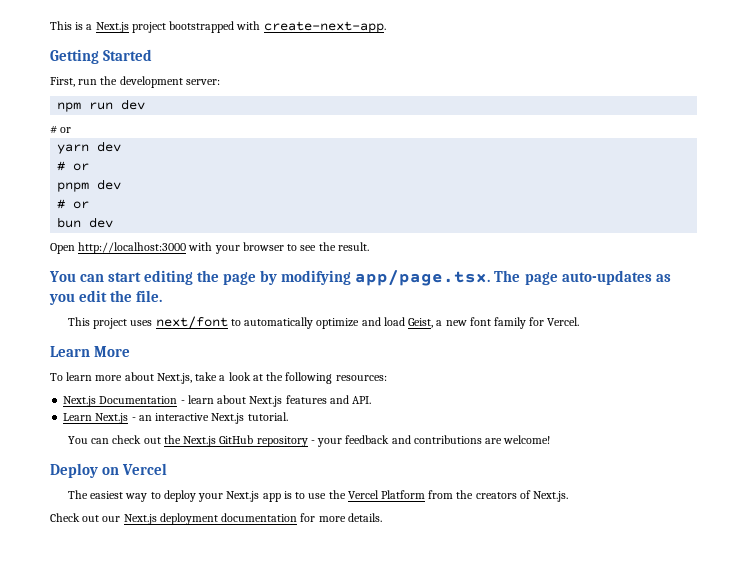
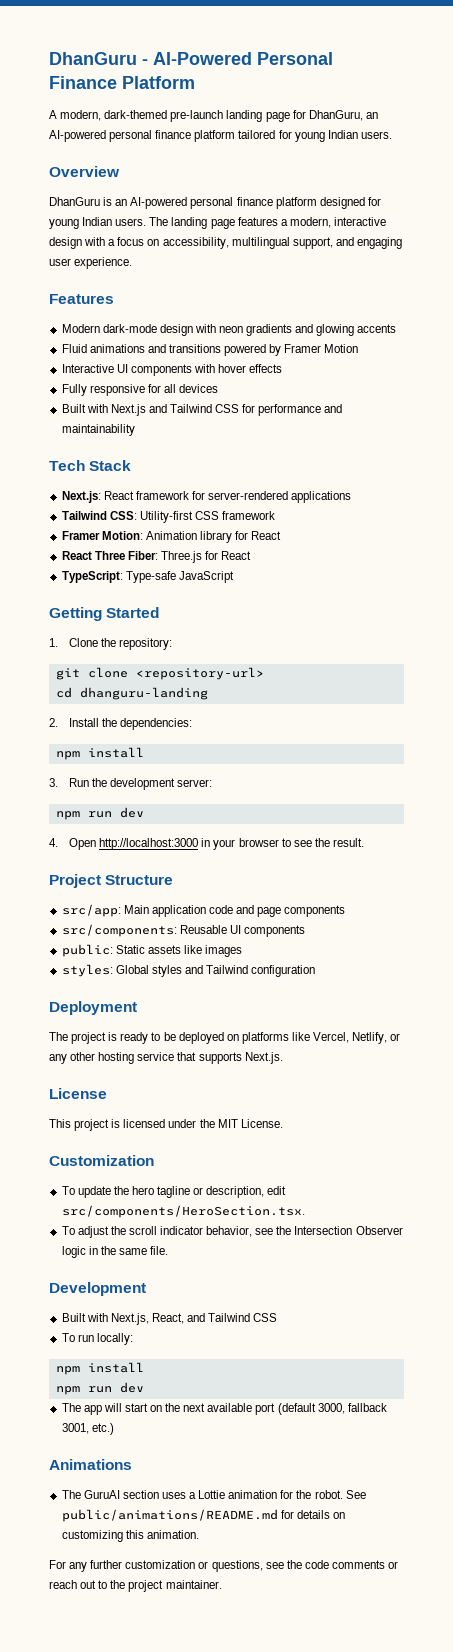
- This is a Next.js project bootstrapped with create-next-app.
+ DhanGuru - AI-Powered Personal Finance Platform
+ A modern, dark-themed pre-launch landing page for DhanGuru, an AI-powered personal finance platform tailored for young Indian users.
+ Overview
+ DhanGuru is an AI-powered personal finance platform designed for young Indian users. The landing page features a modern, interactive design with a focus on accessibility, multilingual support, and engaging user experience.
+ Features
+ Modern dark-mode design with neon gradients and glowing accents
+ Fluid animations and transitions powered by Framer Motion
+ Interactive UI components with hover effects
+ Fully responsive for all devices
+ Built with Next.js and Tailwind CSS for performance and maintainability
+ Tech Stack
+ Next.js: React framework for server-rendered applications
+ Tailwind CSS: Utility-first CSS framework
+ Framer Motion: Animation library for React
+ React Three Fiber: Three.js for React
+ TypeScript: Type-safe JavaScript
  Getting Started
- First, run the development server:
+ 1. Clone the repository:
+ git clone <repository-url>
+ cd dhanguru-landing
+ 2. Install the dependencies:
+ npm install
+ 3. Run the development server:
  npm run dev
- # or
- yarn dev
- # or
- pnpm dev
- # or
- bun dev
- Open http://localhost:3000 with your browser to see the result.
+ 4. Open http://localhost:3000 in your browser to see the result.
- You can start editing the page by modifying app/page.tsx. The page auto-updates as you edit the file.
- This project uses next/font to automatically optimize and load Geist, a new font family for Vercel.
- Learn More
- To learn more about Next.js, take a look at the following resources:
- Next.js Documentation - learn about Next.js features and API.
- Learn Next.js - an interactive Next.js tutorial.
- You can check out the Next.js GitHub repository - your feedback and contributions are welcome!
- Deploy on Vercel
- The easiest way to deploy your Next.js app is to use the Vercel Platform from the creators of Next.js.
- Check out our Next.js deployment documentation for more details.
+ Project Structure
+ src/app: Main application code and page components
+ src/components: Reusable UI components
+ public: Static assets like images
+ styles: Global styles and Tailwind configuration
+ Deployment
+ The project is ready to be deployed on platforms like Vercel, Netlify, or any other hosting service that supports Next.js.
+ License
+ This project is licensed under the MIT License.
+ Customization
+ To update the hero tagline or description, edit src/components/HeroSection.tsx.
+ To adjust the scroll indicator behavior, see the Intersection Observer logic in the same file.
+ Development
+ Built with Next.js, React, and Tailwind CSS
+ To run locally:
+ npm install
+ npm run dev
+ The app will start on the next available port (default 3000, fallback 3001, etc.)
+ Animations
+ The GuruAI section uses a Lottie animation for the robot. See public/animations/README.md for details on customizing this animation.
+ For any further customization or questions, see the code comments or reach out to the project maintainer.

